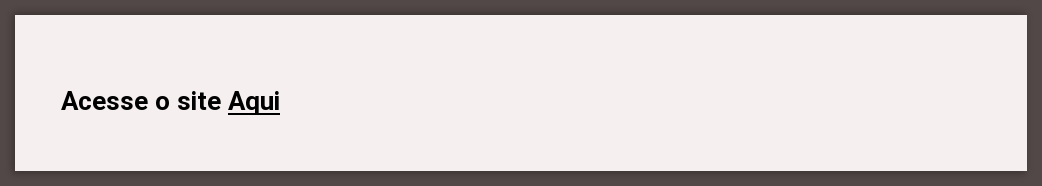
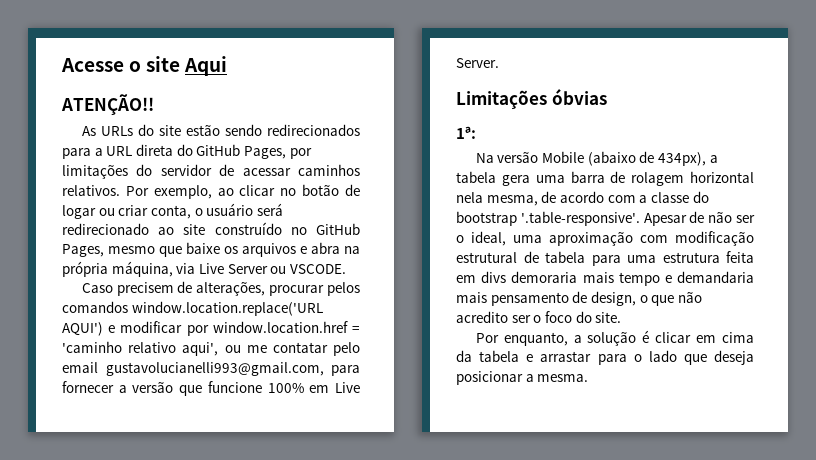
+ ATENÇÃO!!
+ As URLs do site estão sendo redirecionados para a URL direta do GitHub Pages, por limitações do servidor de acessar caminhos relativos. Por exemplo, ao clicar no botão de logar ou criar conta, o usuário será redirecionado ao site construído no GitHub Pages, mesmo que baixe os arquivos e abra na própria máquina, via Live Server ou VSCODE.
+ Caso precisem de alterações, procurar pelos comandos window.location.replace('URL AQUI') e modificar por window.location.href = 'caminho relativo aqui', ou me contatar pelo email gustavolucianelli993@gmail.com, para fornecer a versão que funcione 100% em Live Server.
+ Limitações óbvias
+ 1ª:
+ Na versão Mobile (abaixo de 434px), a tabela gera uma barra de rolagem horizontal nela mesma, de acordo com a classe do bootstrap '.table-responsive'. Apesar de não ser o ideal, uma aproximação com modificação estrutural de tabela para uma estrutura feita em divs demoraria mais tempo e demandaria mais pensamento de design, o que não acredito ser o foco do site.
+ Por enquanto, a solução é clicar em cima da tabela e arrastar para o lado que deseja posicionar a mesma.

